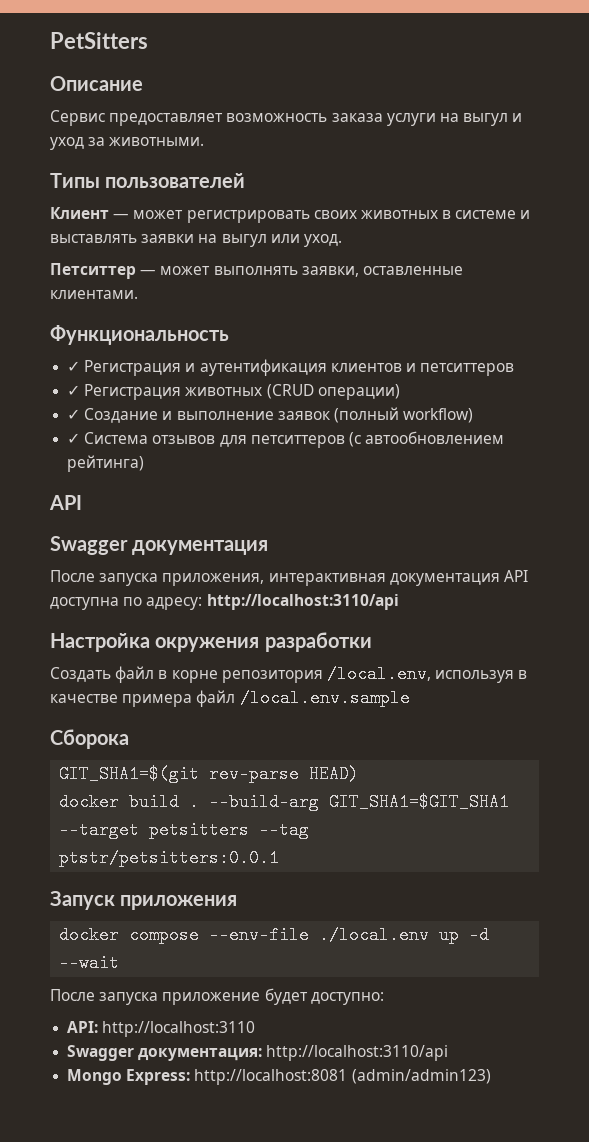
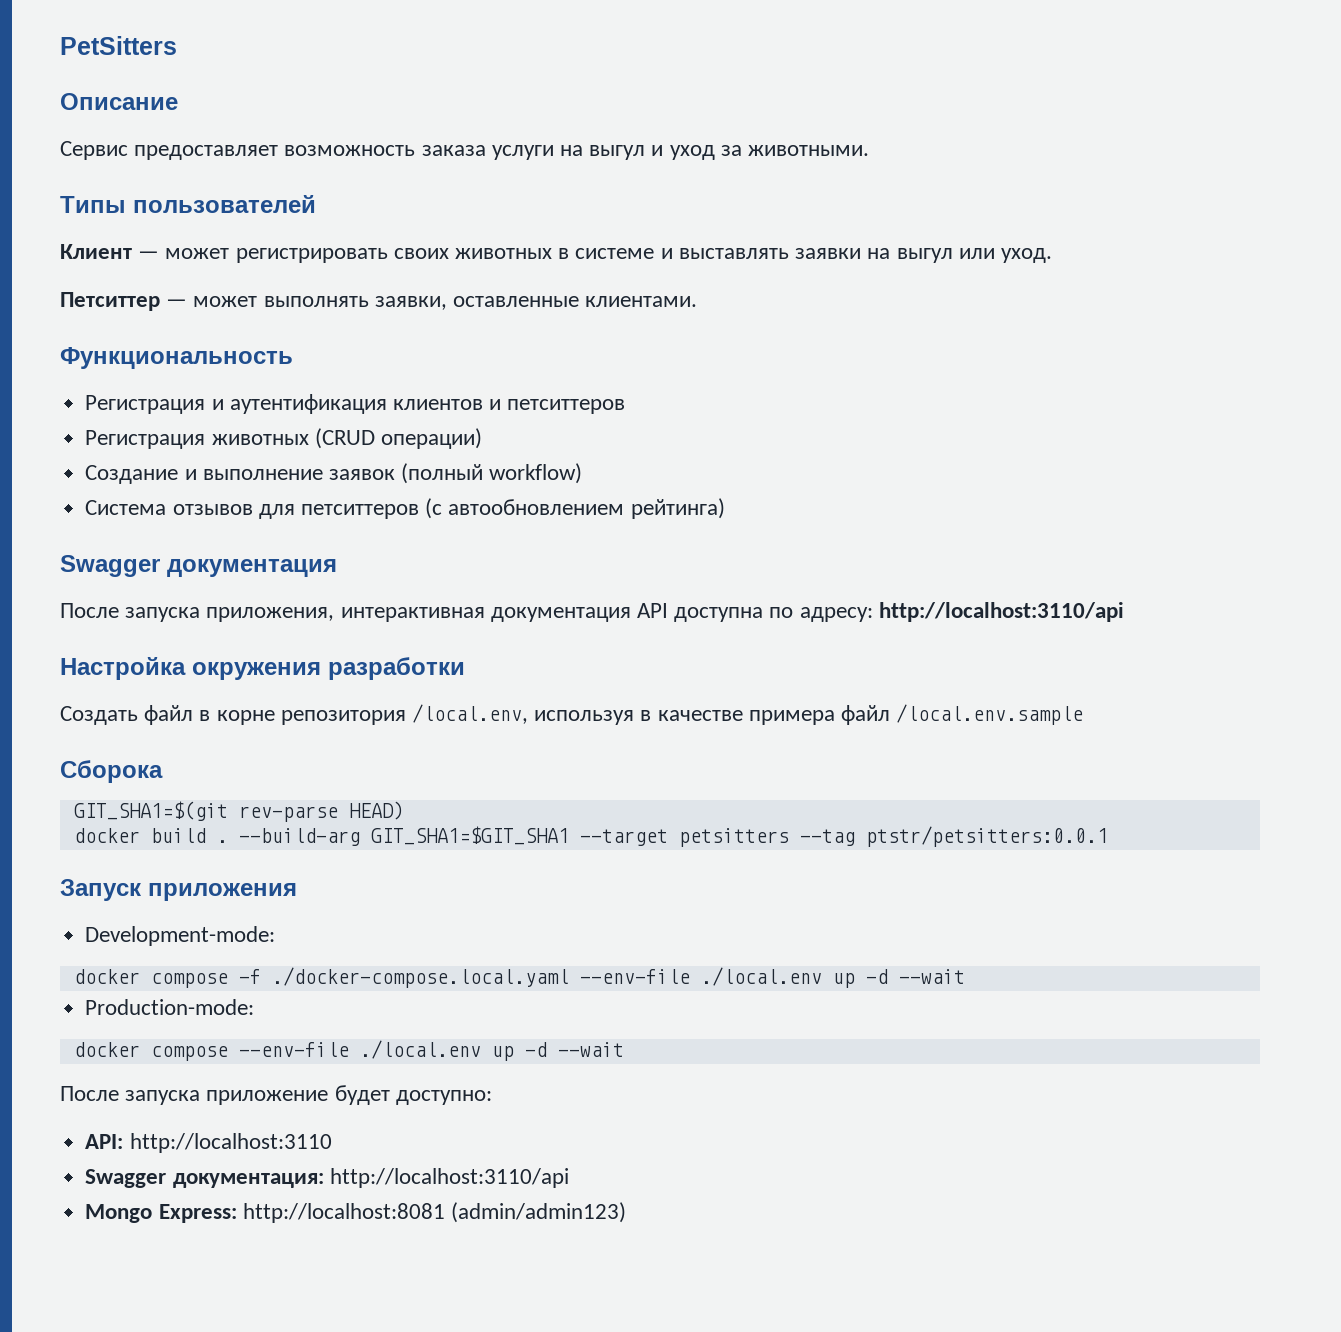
- ✓ Регистрация и аутентификация клиентов и петситтеров
+ Регистрация и аутентификация клиентов и петситтеров
- ✓ Регистрация животных (CRUD операции)
+ Регистрация животных (CRUD операции)
- ✓ Создание и выполнение заявок (полный workflow)
+ Создание и выполнение заявок (полный workflow)
- ✓ Система отзывов для петситтеров (с автообновлением рейтинга)
- API
+ Система отзывов для петситтеров (с автообновлением рейтинга)
+ Development-mode:
+ docker compose -f ./docker-compose.local.yaml --env-file ./local.env up -d --wait
+ Production-mode:

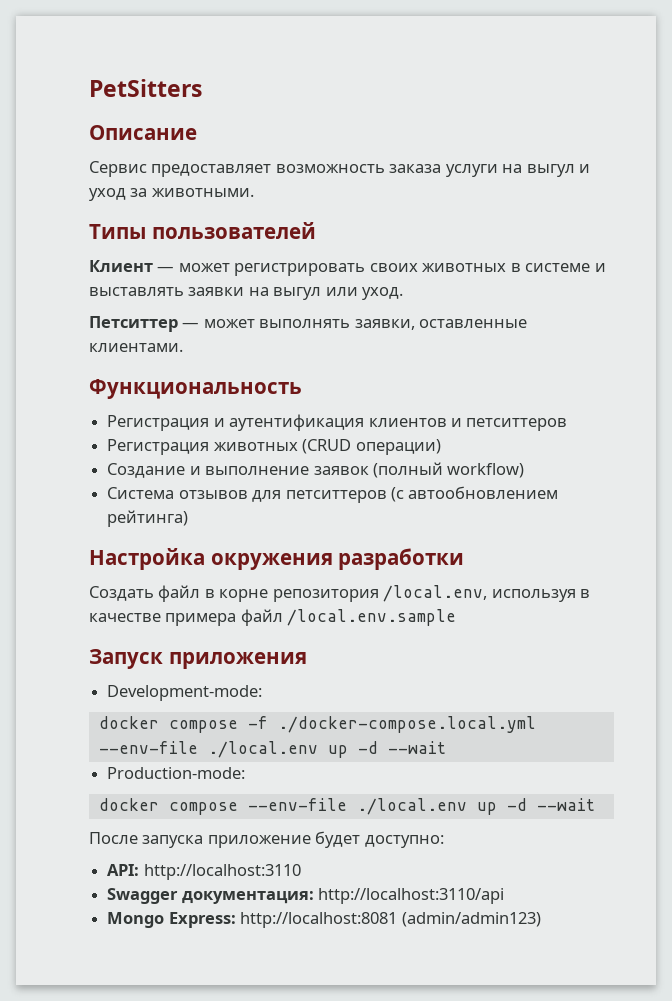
- Swagger документация
- После запуска приложения, интерактивная документация API доступна по адресу: http://localhost:3110/api
- Сборока
- GIT_SHA1=$(git rev-parse HEAD)
- docker build . --build-arg GIT_SHA1=$GIT_SHA1 --target petsitters --tag ptstr/petsitters:0.0.1
- docker compose -f ./docker-compose.local.yaml --env-file ./local.env up -d --wait
+ docker compose -f ./docker-compose.local.yml --env-file ./local.env up -d --wait

